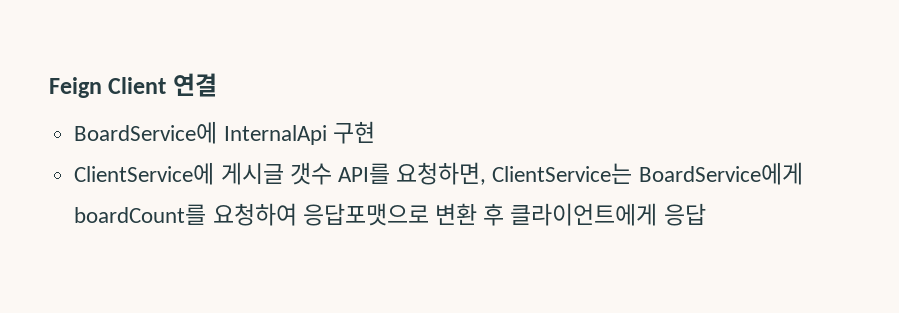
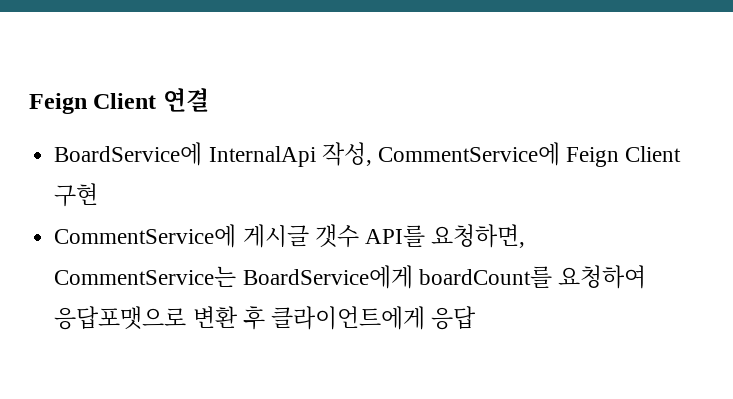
- BoardService에 InternalApi 구현
+ BoardService에 InternalApi 작성, CommentService에 Feign Client 구현
- ClientService에 게시글 갯수 API를 요청하면, ClientService는 BoardService에게 boardCount를 요청하여 응답포맷으로 변환 후 클라이언트에게 응답
+ CommentService에 게시글 갯수 API를 요청하면, CommentService는 BoardService에게 boardCount를 요청하여 응답포맷으로 변환 후 클라이언트에게 응답

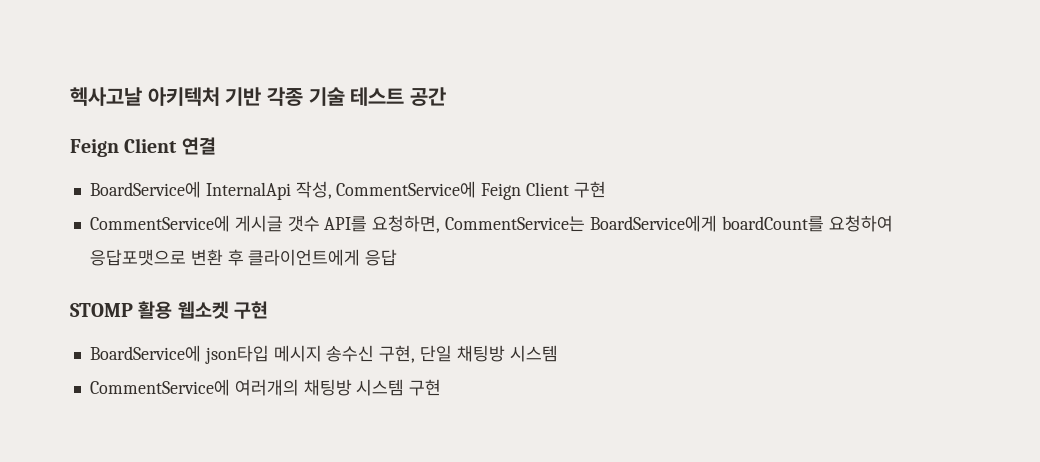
+ 헥사고날 아키텍처 기반 각종 기술 테스트 공간
+ STOMP 활용 웹소켓 구현
+ BoardService에 json타입 메시지 송수신 구현, 단일 채팅방 시스템
+ CommentService에 여러개의 채팅방 시스템 구현

